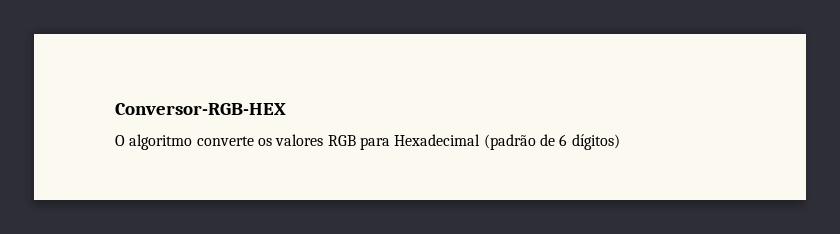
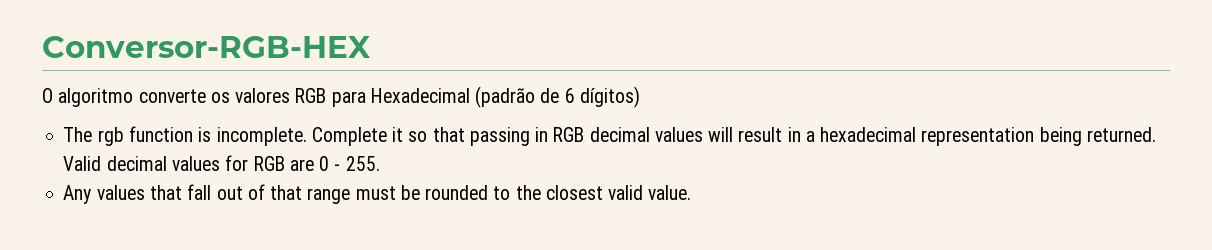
+ The rgb function is incomplete. Complete it so that passing in RGB decimal values will result in a hexadecimal representation being returned. Valid decimal values for RGB are 0 - 255.
+ Any values that fall out of that range must be rounded to the closest valid value.

